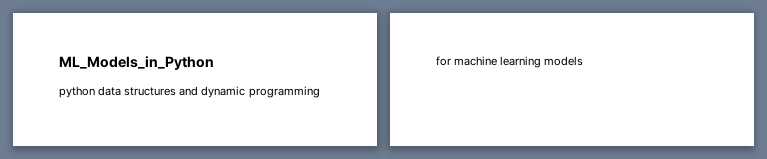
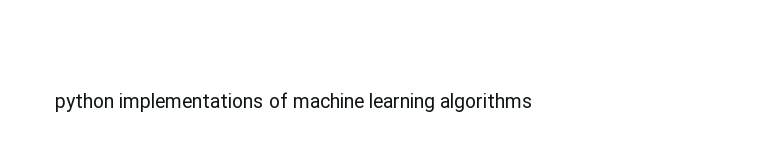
- ML_Models_in_Python
- python data structures and dynamic programming for machine learning models
+ python implementations of machine learning algorithms

